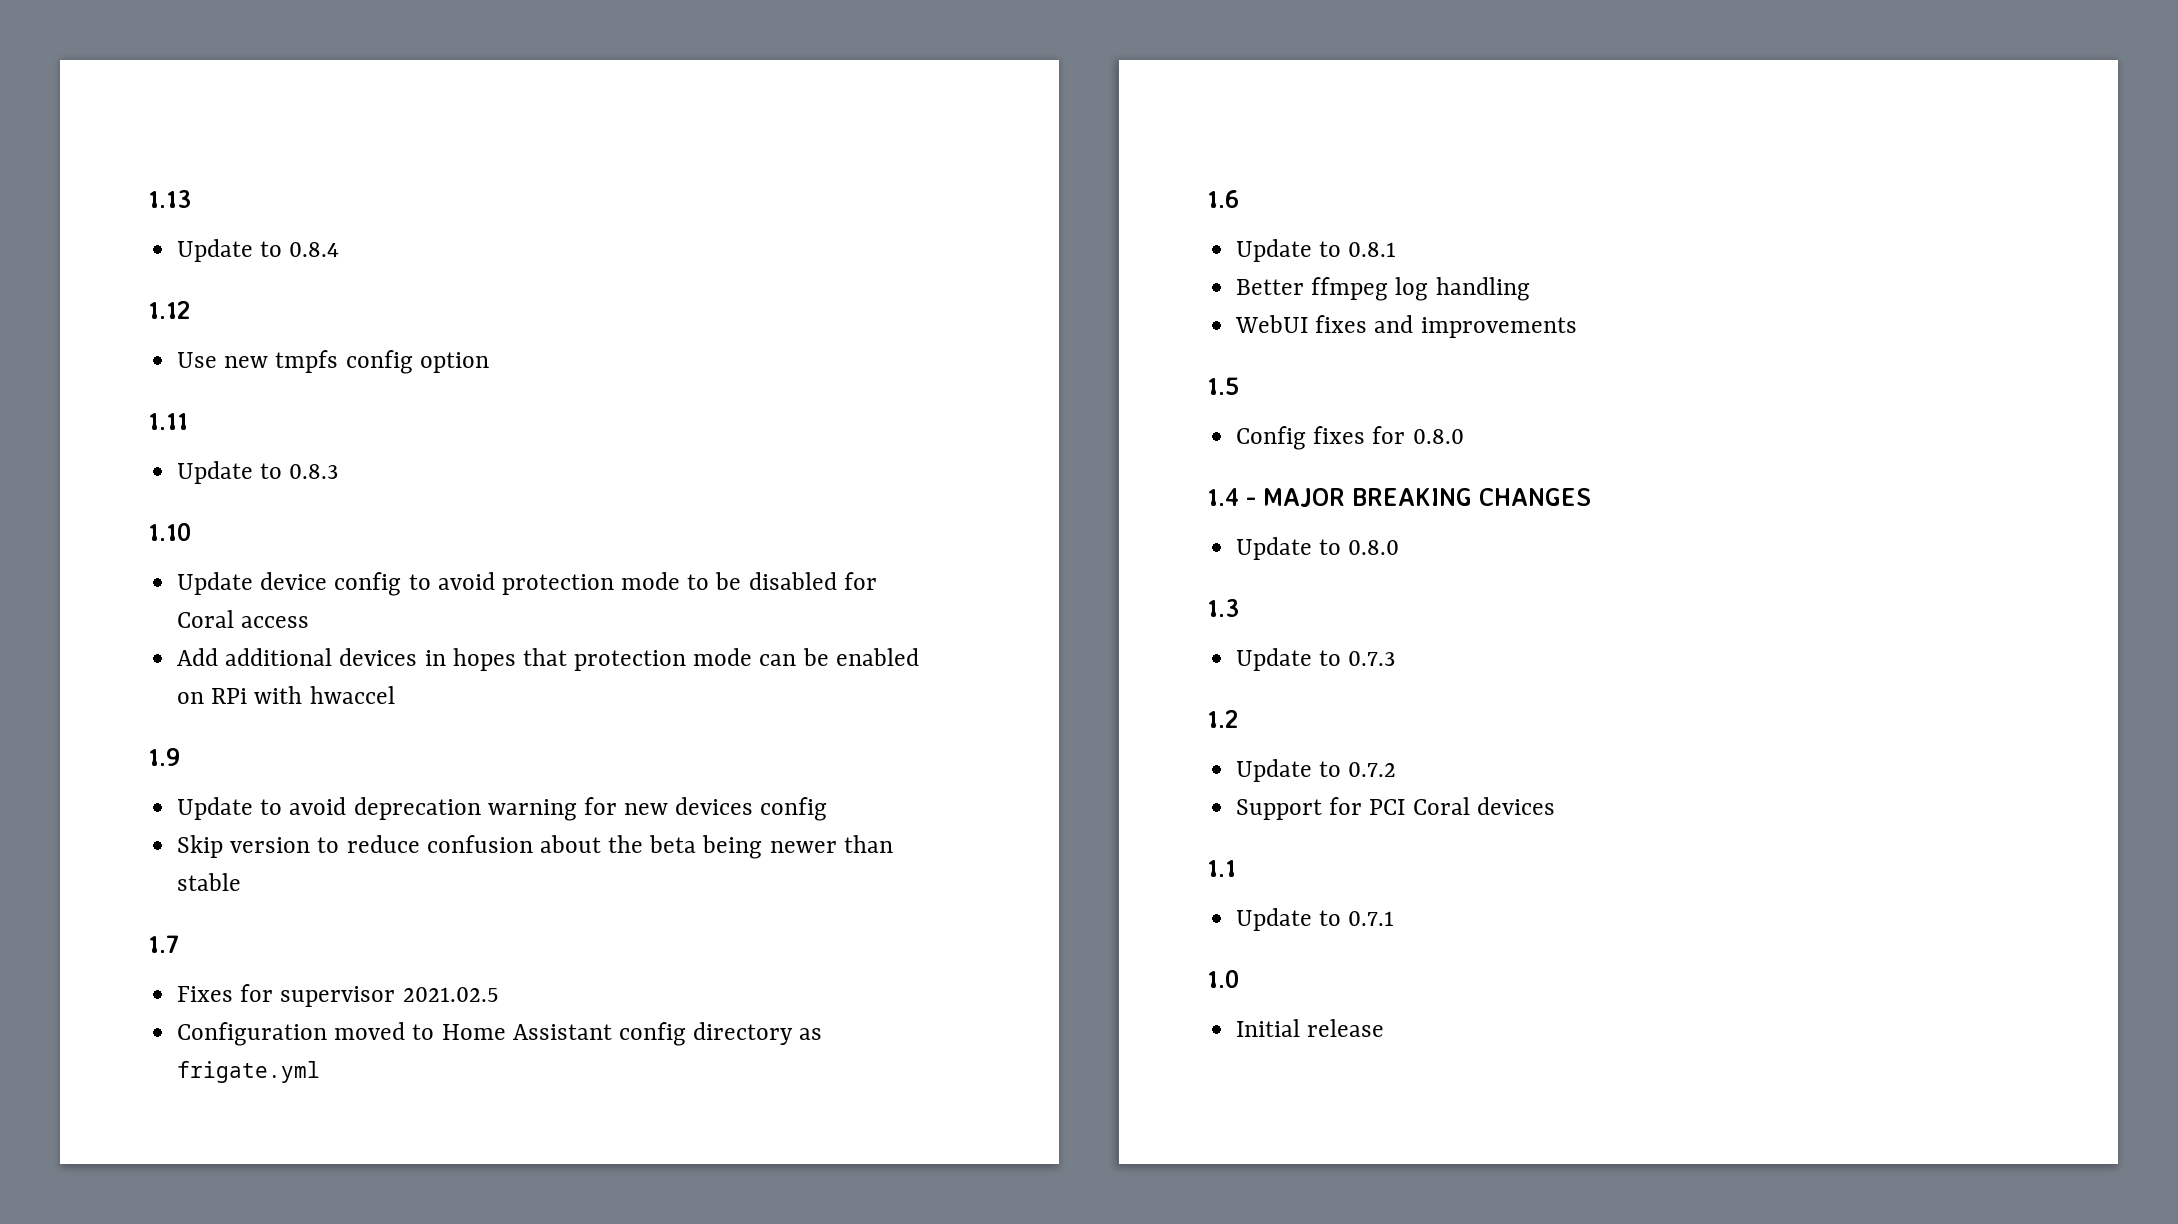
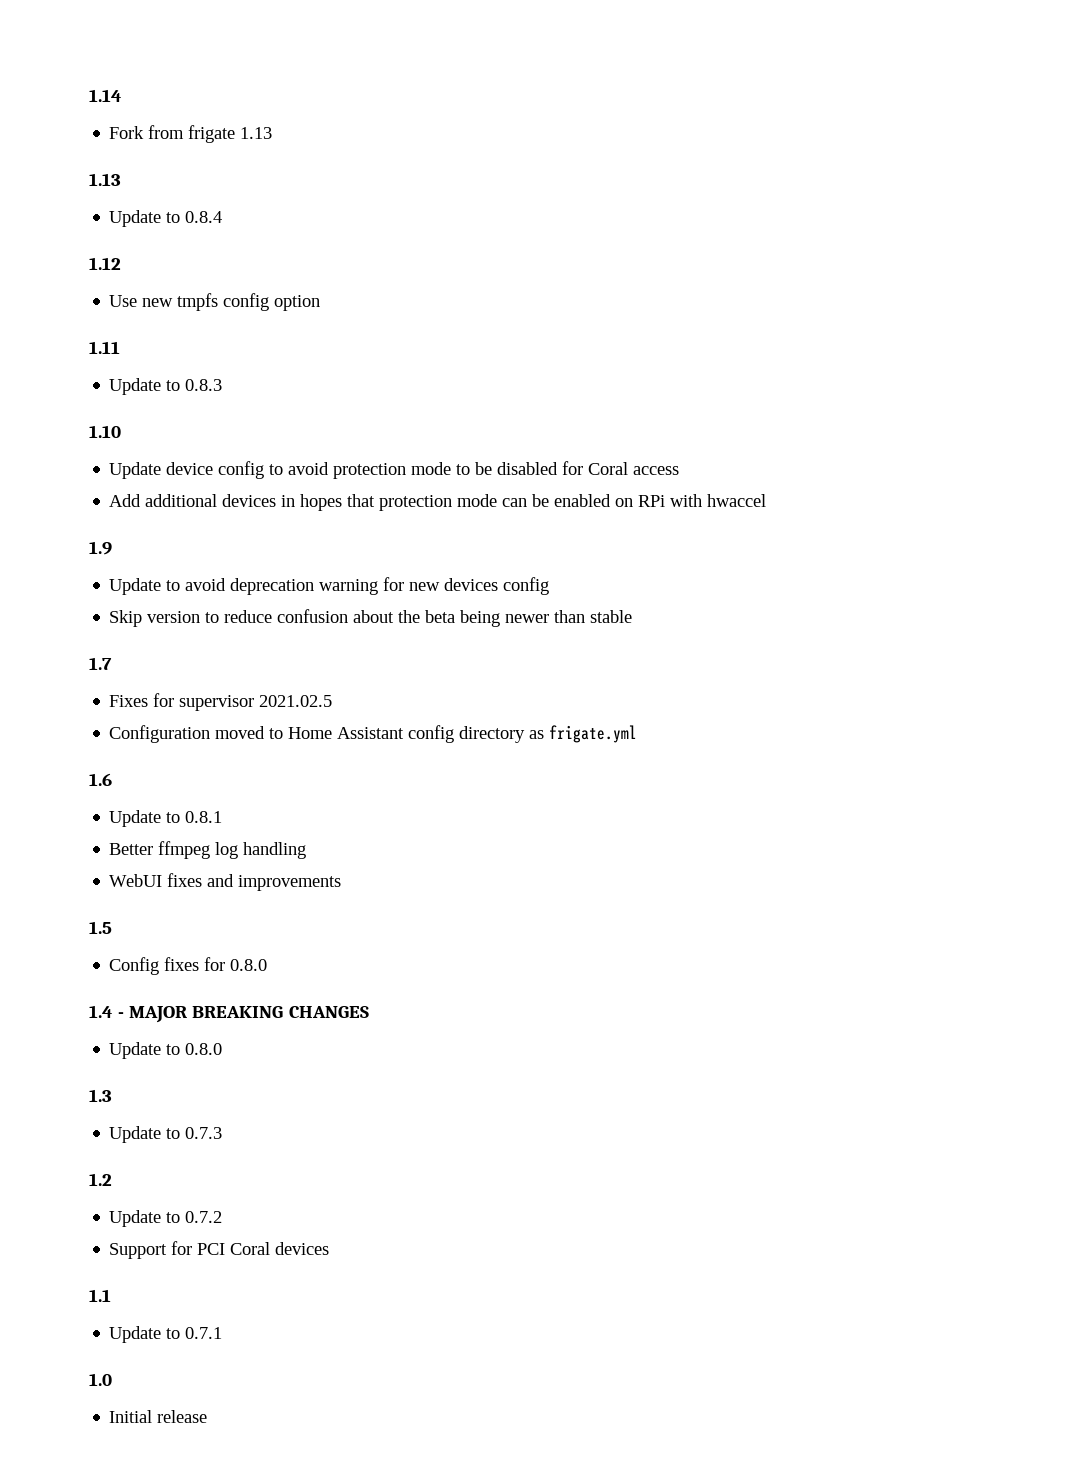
+ 1.14
+ Fork from frigate 1.13

